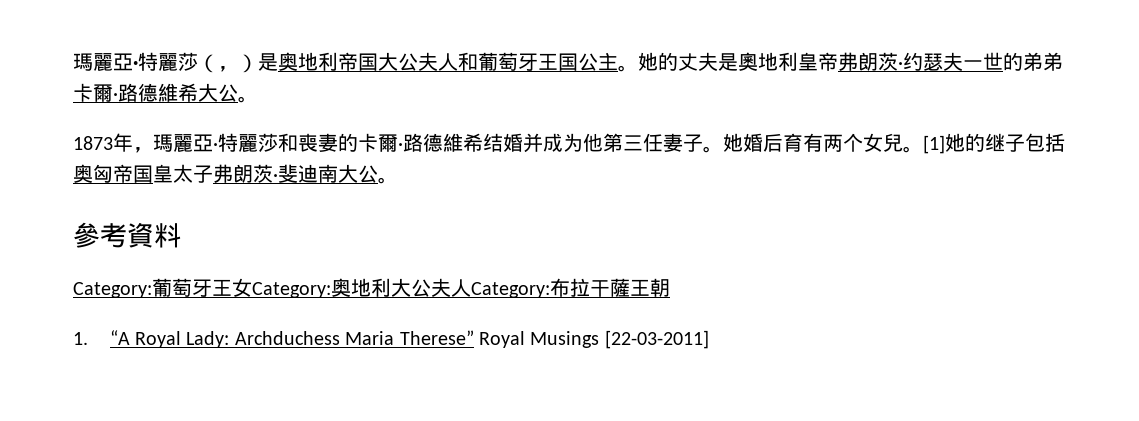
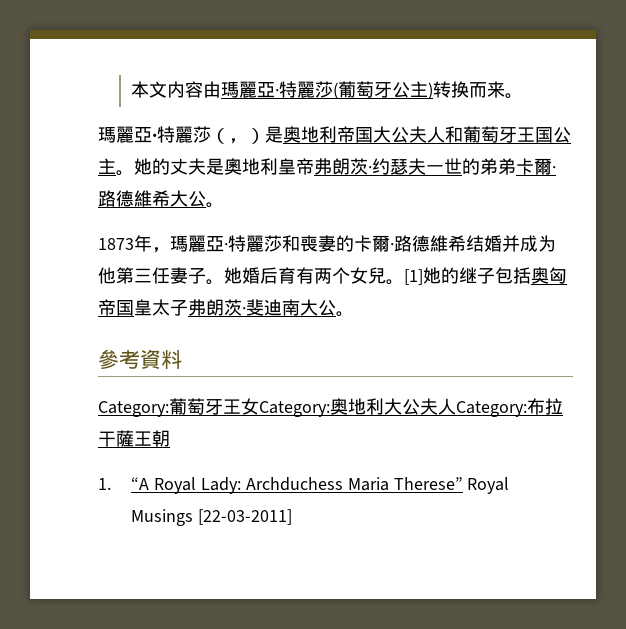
+ 本文内容由瑪麗亞·特麗莎(葡萄牙公主)转换而来。

